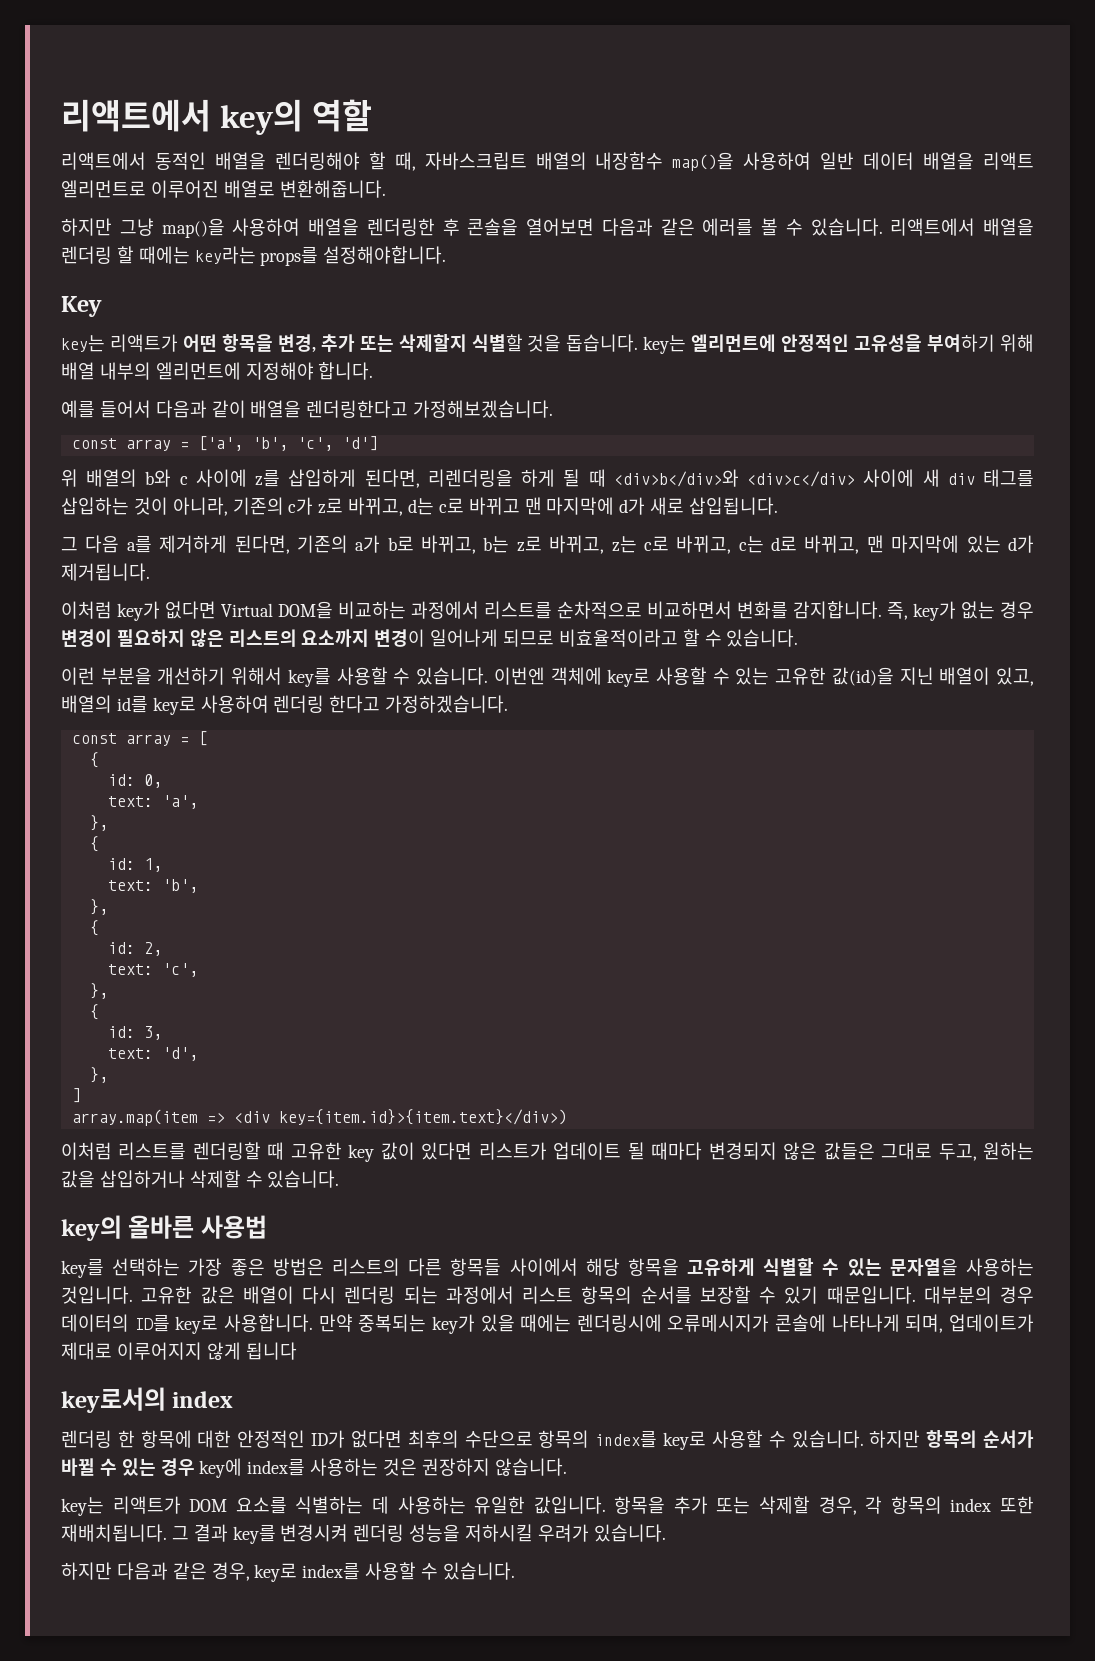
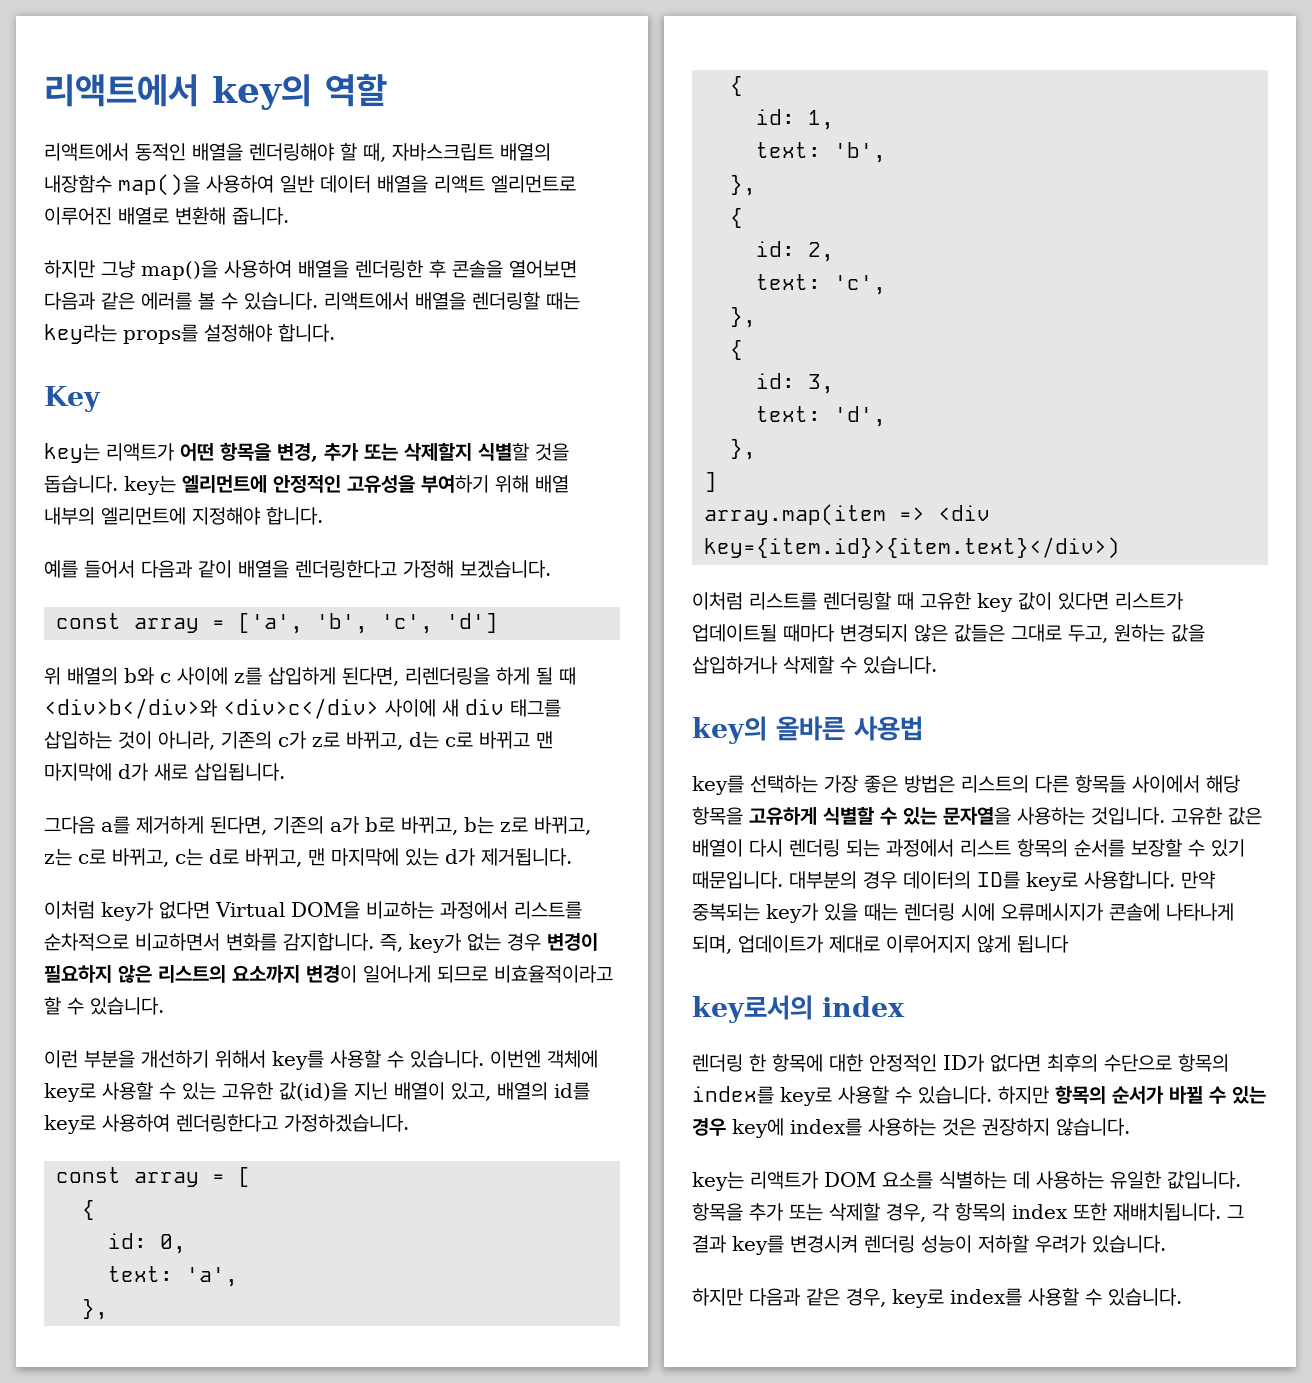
- 리액트에서 동적인 배열을 렌더링해야 할 때, 자바스크립트 배열의 내장함수 map()을 사용하여 일반 데이터 배열을 리액트 엘리먼트로 이루어진 배열로 변환해줍니다.
+ 리액트에서 동적인 배열을 렌더링해야 할 때, 자바스크립트 배열의 내장함수 map()을 사용하여 일반 데이터 배열을 리액트 엘리먼트로 이루어진 배열로 변환해 줍니다.
- 리액트에서 배열을 렌더링 할 때에는 key라는 props를 설정해야합니다.
+ 리액트에서 배열을 렌더링할 때는 key라는 props를 설정해야 합니다.
- 예를 들어서 다음과 같이 배열을 렌더링한다고 가정해보겠습니다.
+ 예를 들어서 다음과 같이 배열을 렌더링한다고 가정해 보겠습니다.
- 그 다음 a를 제거하게 된다면, 기존의 a가 b로 바뀌고, b는 z로 바뀌고, z는 c로 바뀌고, c는 d로 바뀌고, 맨 마지막에 있는 d가 제거됩니다.
+ 그다음 a를 제거하게 된다면, 기존의 a가 b로 바뀌고, b는 z로 바뀌고, z는 c로 바뀌고, c는 d로 바뀌고, 맨 마지막에 있는 d가 제거됩니다.
- 이번엔 객체에 key로 사용할 수 있는 고유한 값(id)을 지닌 배열이 있고, 배열의 id를 key로 사용하여 렌더링 한다고 가정하겠습니다.
+ 이번엔 객체에 key로 사용할 수 있는 고유한 값(id)을 지닌 배열이 있고, 배열의 id를 key로 사용하여 렌더링한다고 가정하겠습니다.
- 이처럼 리스트를 렌더링할 때 고유한 key 값이 있다면 리스트가 업데이트 될 때마다 변경되지 않은 값들은 그대로 두고, 원하는 값을 삽입하거나 삭제할 수 있습니다.
+ 이처럼 리스트를 렌더링할 때 고유한 key 값이 있다면 리스트가 업데이트될 때마다 변경되지 않은 값들은 그대로 두고, 원하는 값을 삽입하거나 삭제할 수 있습니다.
- 만약 중복되는 key가 있을 때에는 렌더링시에 오류메시지가 콘솔에 나타나게 되며, 업데이트가 제대로 이루어지지 않게 됩니다
+ 만약 중복되는 key가 있을 때는 렌더링 시에 오류메시지가 콘솔에 나타나게 되며, 업데이트가 제대로 이루어지지 않게 됩니다
- 그 결과 key를 변경시켜 렌더링 성능을 저하시킬 우려가 있습니다.
+ 그 결과 key를 변경시켜 렌더링 성능이 저하할 우려가 있습니다.

